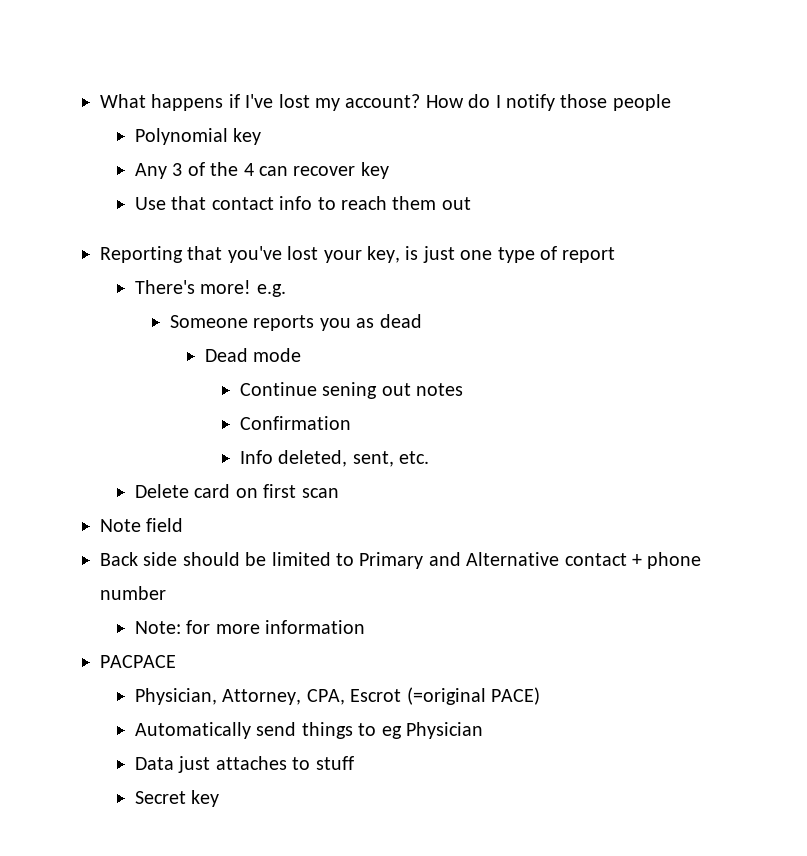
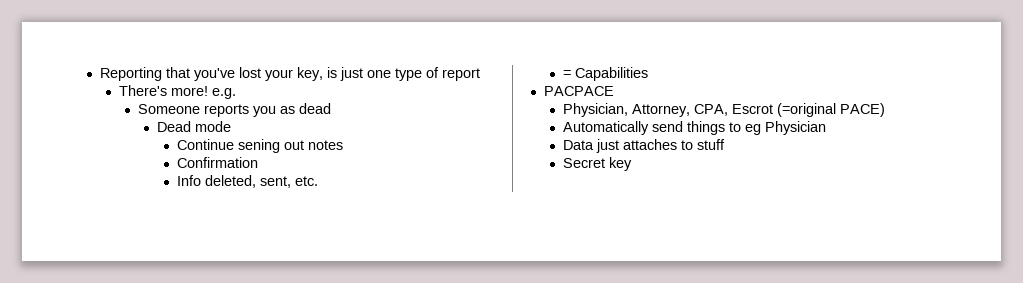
- What happens if I've lost my account? How do I notify those people
- Polynomial key
- Any 3 of the 4 can recover key
- Use that contact info to reach them out
- Delete card on first scan
- Note field
- Back side should be limited to Primary and Alternative contact + phone number
- Note: for more information
+ = Capabilities

